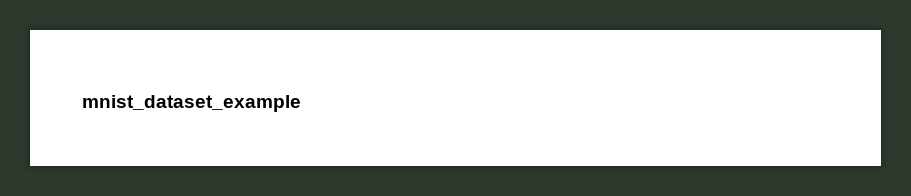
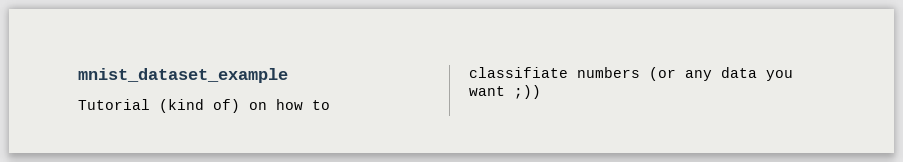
+ Tutorial (kind of) on how to classifiate numbers (or any data you want ;))

